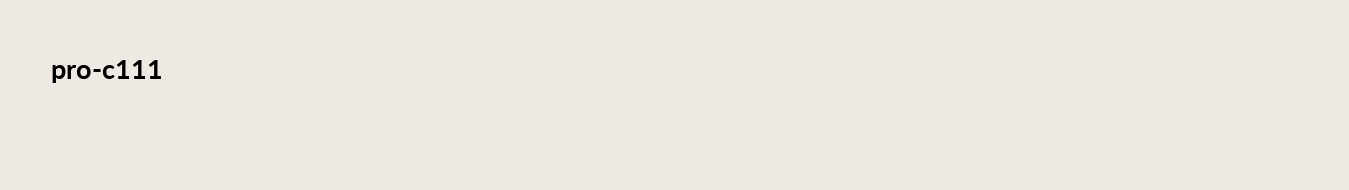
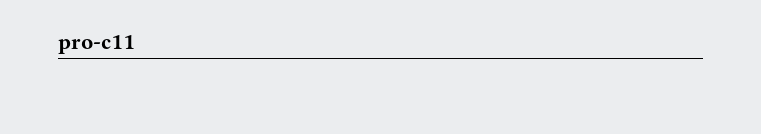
- pro-c111
+ pro-c11

